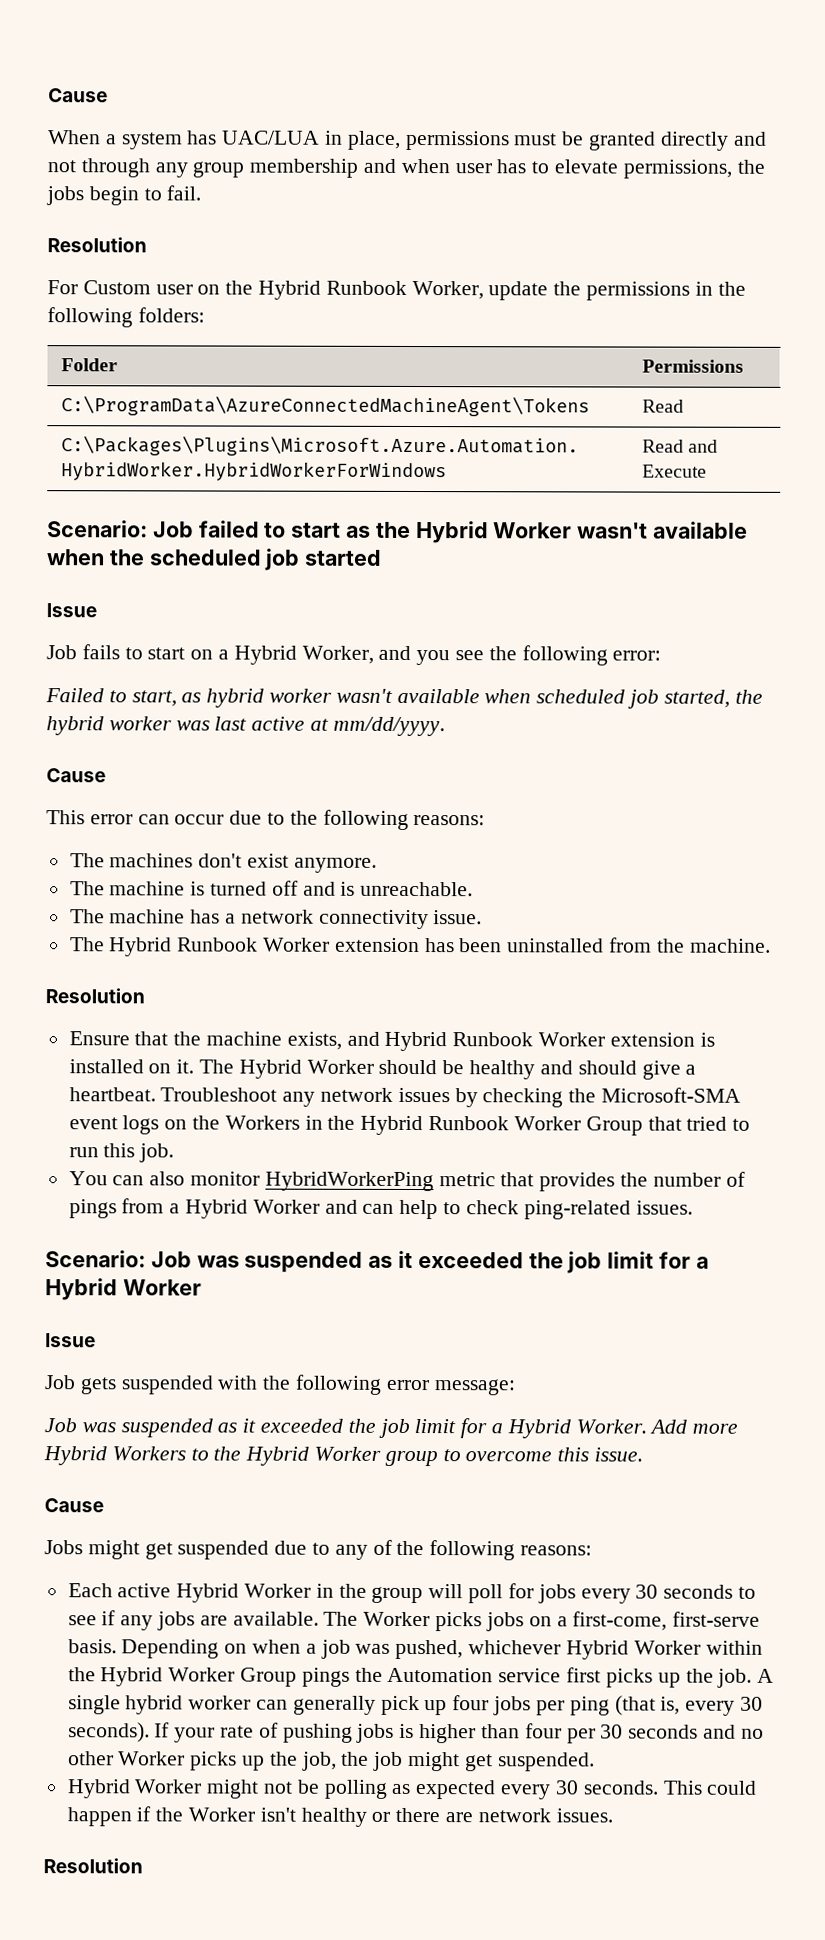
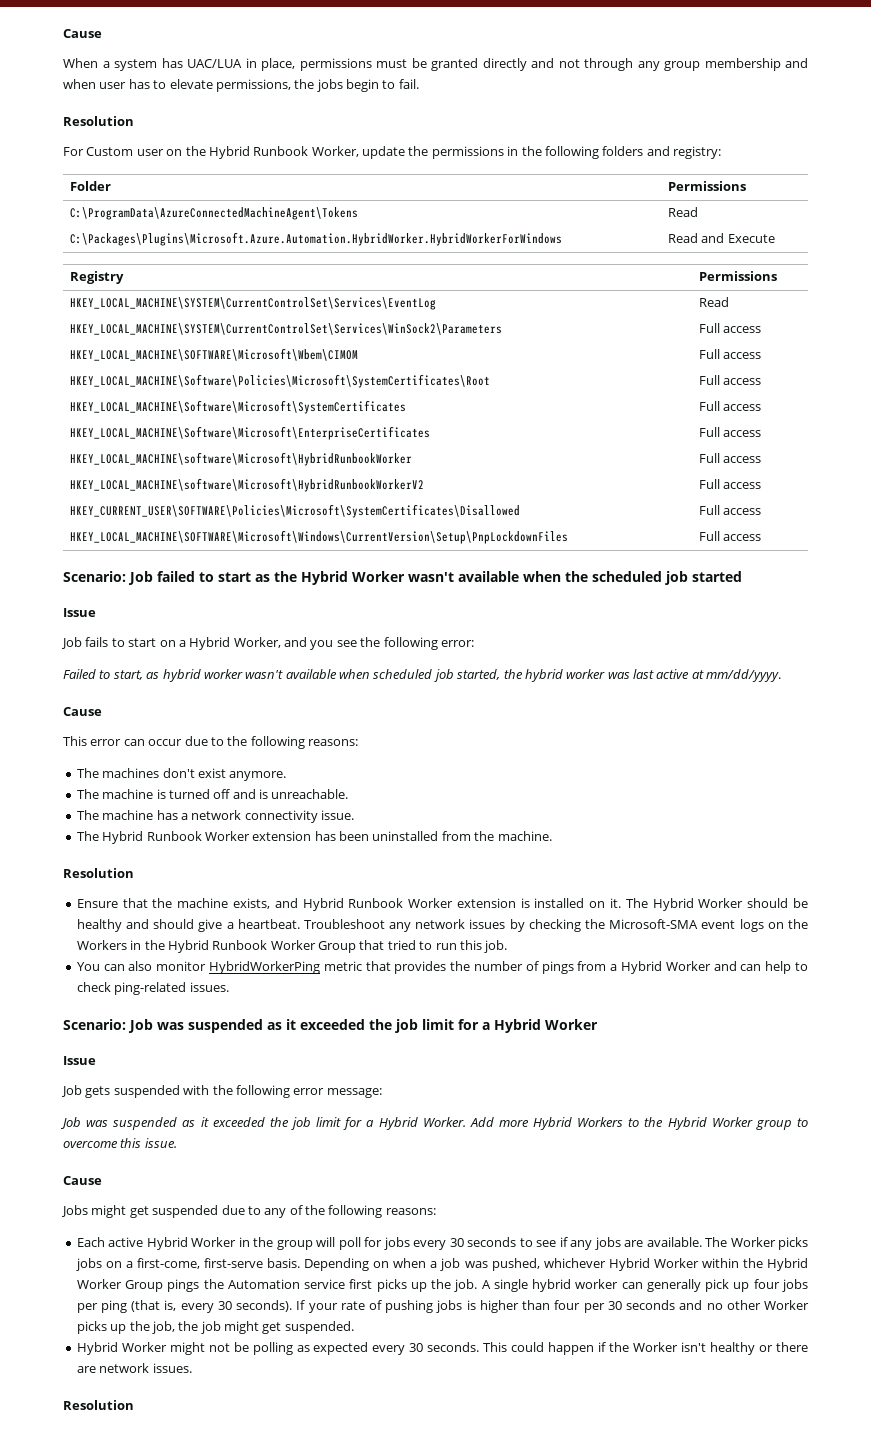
- For Custom user on the Hybrid Runbook Worker, update the permissions in the following folders:
+ For Custom user on the Hybrid Runbook Worker, update the permissions in the following folders and registry:
+ Registry | Permissions
+ HKEY_LOCAL_MACHINE\SYSTEM\CurrentControlSet\Services\EventLog | Read
+ HKEY_LOCAL_MACHINE\SYSTEM\CurrentControlSet\Services\WinSock2\Parameters | Full access
+ HKEY_LOCAL_MACHINE\SOFTWARE\Microsoft\Wbem\CIMOM | Full access
+ HKEY_LOCAL_MACHINE\Software\Policies\Microsoft\SystemCertificates\Root | Full access
+ HKEY_LOCAL_MACHINE\Software\Microsoft\SystemCertificates | Full access
+ HKEY_LOCAL_MACHINE\Software\Microsoft\EnterpriseCertificates | Full access
+ HKEY_LOCAL_MACHINE\software\Microsoft\HybridRunbookWorker | Full access
+ HKEY_LOCAL_MACHINE\software\Microsoft\HybridRunbookWorkerV2 | Full access
+ HKEY_CURRENT_USER\SOFTWARE\Policies\Microsoft\SystemCertificates\Disallowed | Full access
+ HKEY_LOCAL_MACHINE\SOFTWARE\Microsoft\Windows\CurrentVersion\Setup\PnpLockdownFiles | Full access

